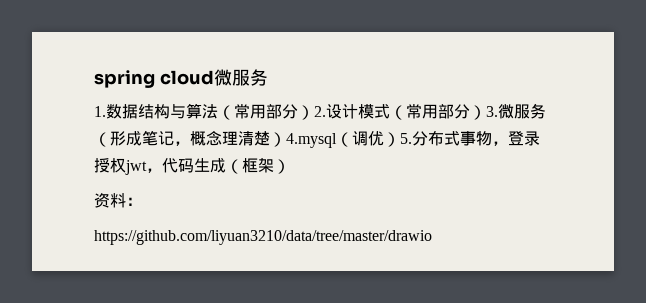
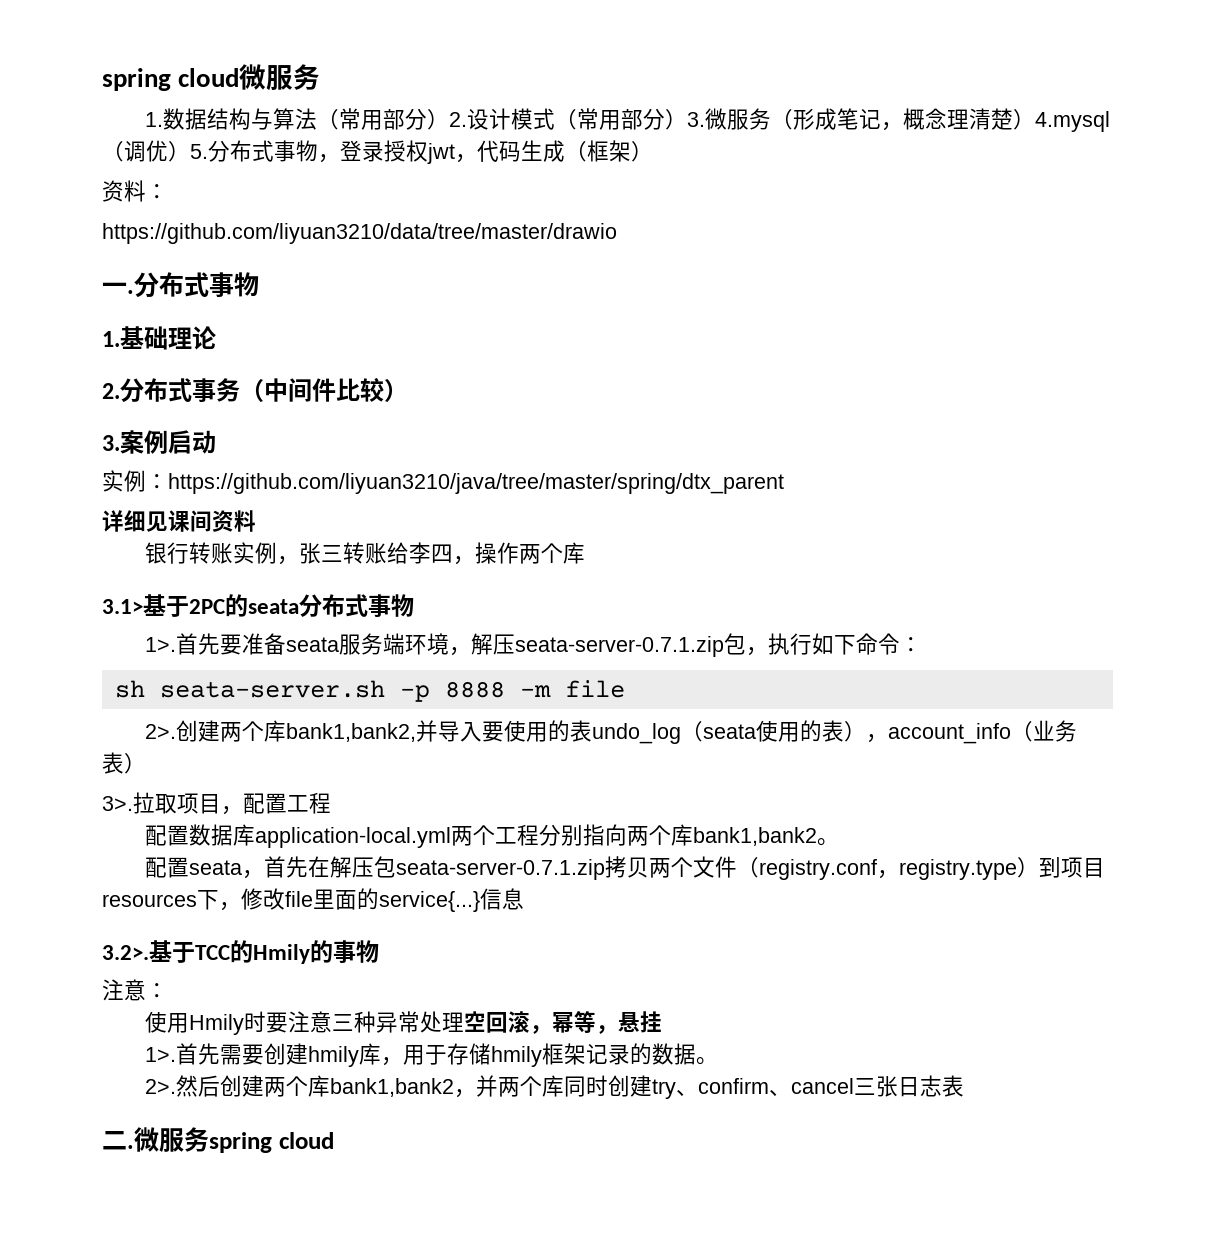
+ 一.分布式事物
+ 1.基础理论
+ 2.分布式事务（中间件比较）
+ 3.案例启动
+ 实例：https://github.com/liyuan3210/java/tree/master/spring/dtx_parent
+ 详细见课间资料
+ 银行转账实例，张三转账给李四，操作两个库
+ 3.1>基于2PC的seata分布式事物
+ 1>.首先要准备seata服务端环境，解压seata-server-0.7.1.zip包，执行如下命令：
+ sh seata-server.sh -p 8888 -m file
+ 2>.创建两个库bank1,bank2,并导入要使用的表undo_log（seata使用的表），account_info（业务表）
+ 3>.拉取项目，配置工程
+ 配置数据库application-local.yml两个工程分别指向两个库bank1,bank2。
+ 配置seata，首先在解压包seata-server-0.7.1.zip拷贝两个文件（registry.conf，registry.type）到项目resources下，修改file里面的service{...}信息
+ 3.2>.基于TCC的Hmily的事物
+ 注意：
+ 使用Hmily时要注意三种异常处理空回滚，幂等，悬挂
+ 1>.首先需要创建hmily库，用于存储hmily框架记录的数据。
+ 2>.然后创建两个库bank1,bank2，并两个库同时创建try、confirm、cancel三张日志表
+ 二.微服务spring cloud

